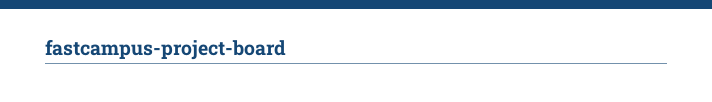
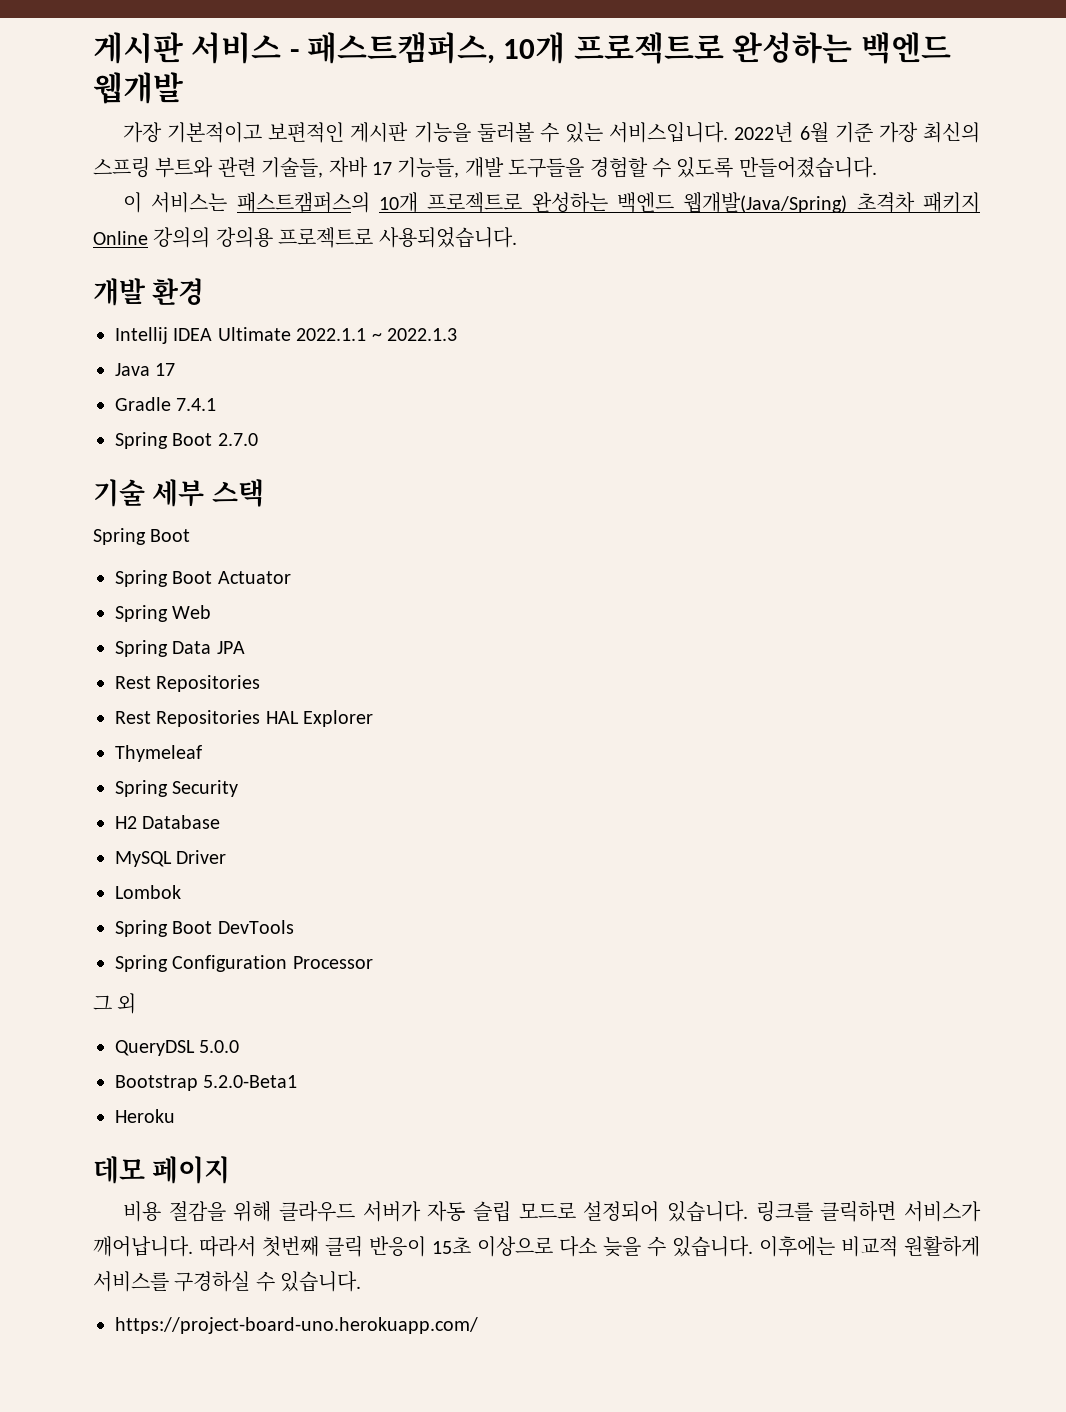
- fastcampus-project-board
+ 게시판 서비스 - 패스트캠퍼스, 10개 프로젝트로 완성하는 백엔드 웹개발
+ 가장 기본적이고 보편적인 게시판 기능을 둘러볼 수 있는 서비스입니다. 2022년 6월 기준 가장 최신의 스프링 부트와 관련 기술들, 자바 17 기능들, 개발 도구들을 경험할 수 있도록 만들어졌습니다.
+ 이 서비스는 패스트캠퍼스의 10개 프로젝트로 완성하는 백엔드 웹개발(Java/Spring) 초격차 패키지 Online 강의의 강의용 프로젝트로 사용되었습니다.
+ 개발 환경
+ Intellij IDEA Ultimate 2022.1.1 ~ 2022.1.3
+ Java 17
+ Gradle 7.4.1
+ Spring Boot 2.7.0
+ 기술 세부 스택
+ Spring Boot
+ Spring Boot Actuator
+ Spring Web
+ Spring Data JPA
+ Rest Repositories
+ Rest Repositories HAL Explorer
+ Thymeleaf
+ Spring Security
+ H2 Database
+ MySQL Driver
+ Lombok
+ Spring Boot DevTools
+ Spring Configuration Processor
+ 그 외
+ QueryDSL 5.0.0
+ Bootstrap 5.2.0-Beta1
+ Heroku
+ 데모 페이지
+ 비용 절감을 위해 클라우드 서버가 자동 슬립 모드로 설정되어 있습니다. 링크를 클릭하면 서비스가 깨어납니다. 따라서 첫번째 클릭 반응이 15초 이상으로 다소 늦을 수 있습니다. 이후에는 비교적 원활하게 서비스를 구경하실 수 있습니다.
+ https://project-board-uno.herokuapp.com/

